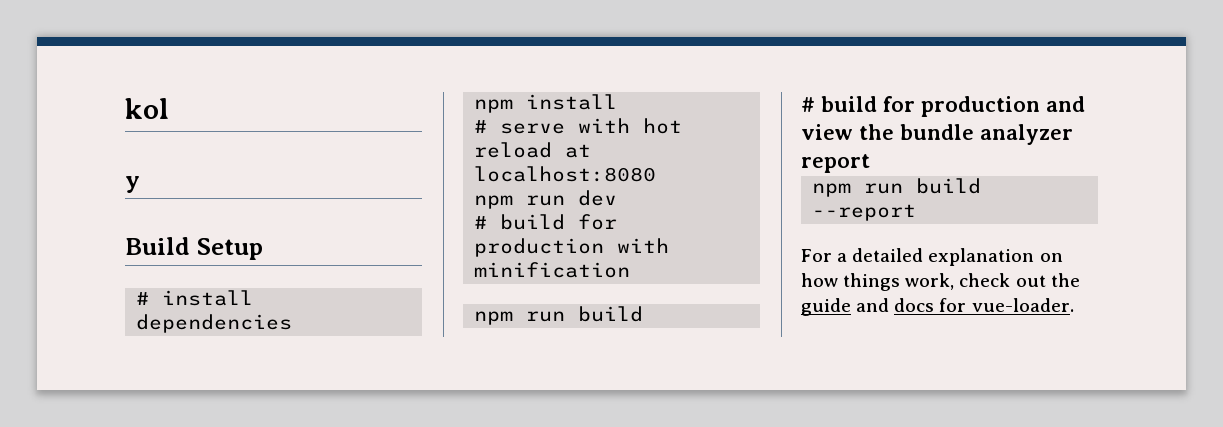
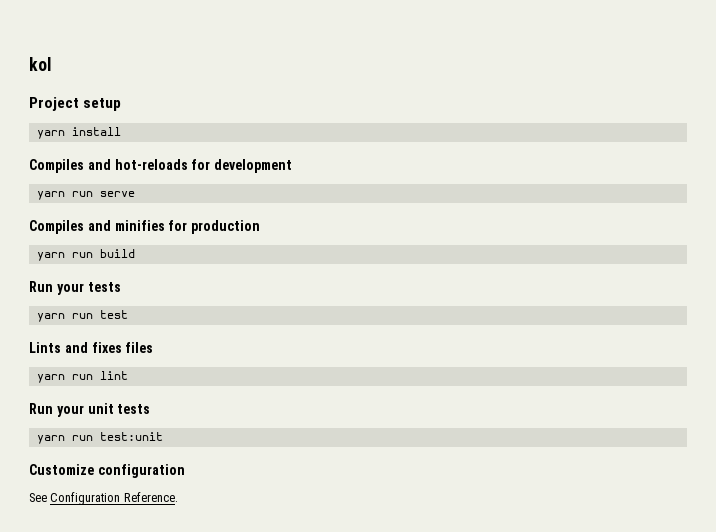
- y
- Build Setup
- # install dependencies
- npm install
- # serve with hot reload at localhost:8080
- npm run dev
- # build for production with minification
- npm run build
+ Project setup
+ yarn install
+ Compiles and hot-reloads for development
+ yarn run serve
+ Compiles and minifies for production
+ yarn run build
- # build for production and view the bundle analyzer report
- npm run build --report
- For a detailed explanation on how things work, check out the guide and docs for vue-loader.
+ Run your tests
+ yarn run test
+ Lints and fixes files
+ yarn run lint
+ Run your unit tests
+ yarn run test:unit
+ Customize configuration
+ See Configuration Reference.

